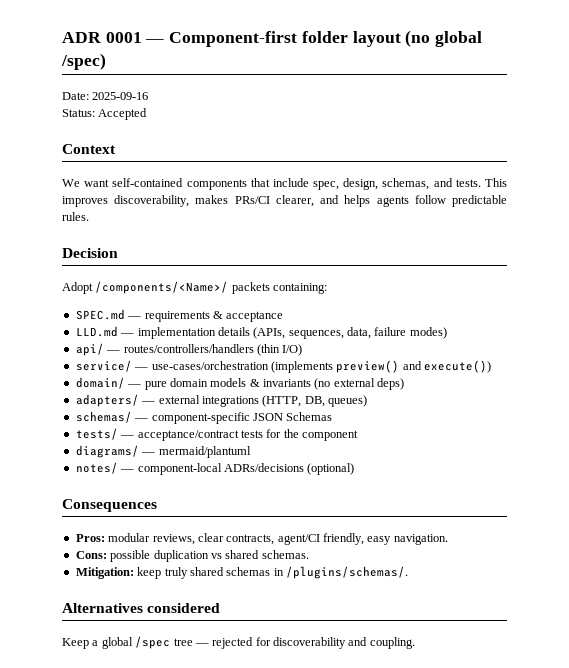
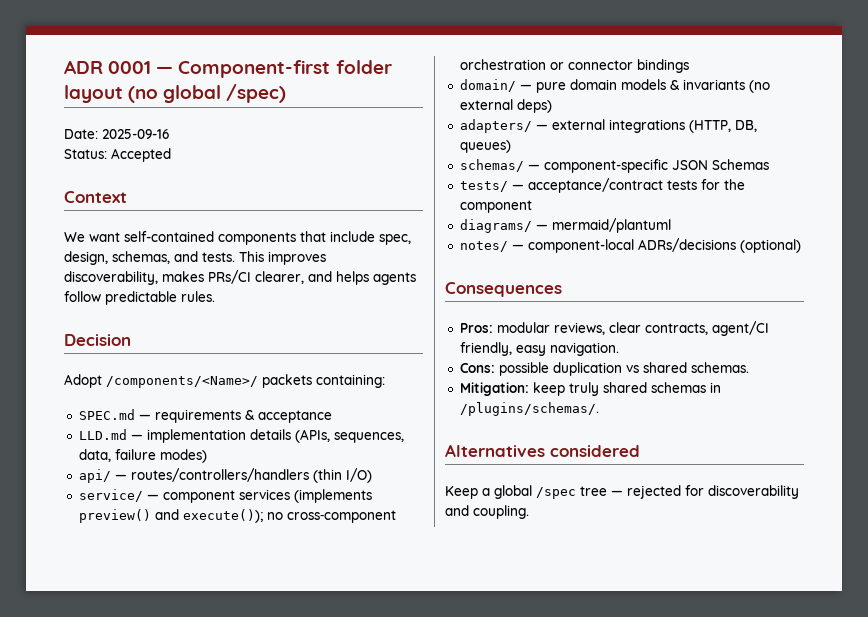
- service/ — use-cases/orchestration (implements preview() and execute())
+ service/ — component services (implements preview() and execute()); no cross‑component orchestration or connector bindings

